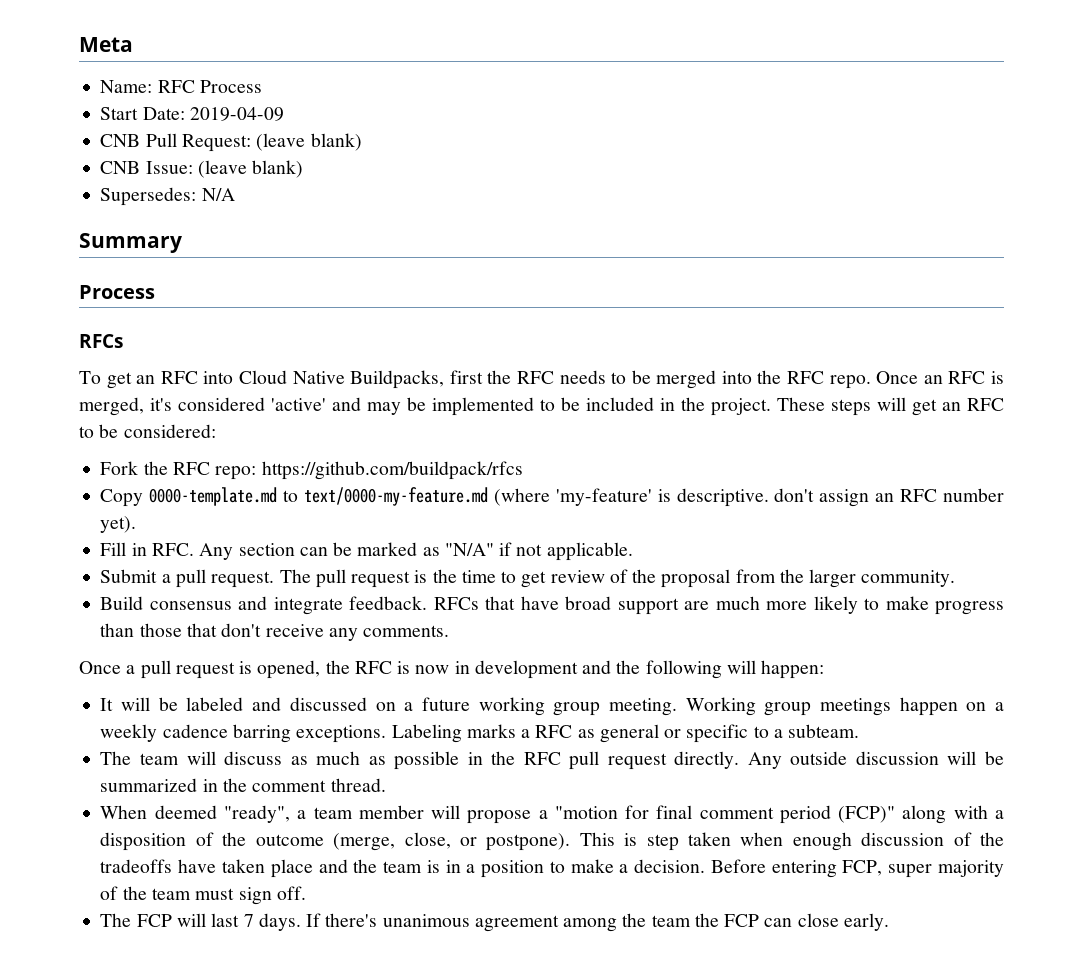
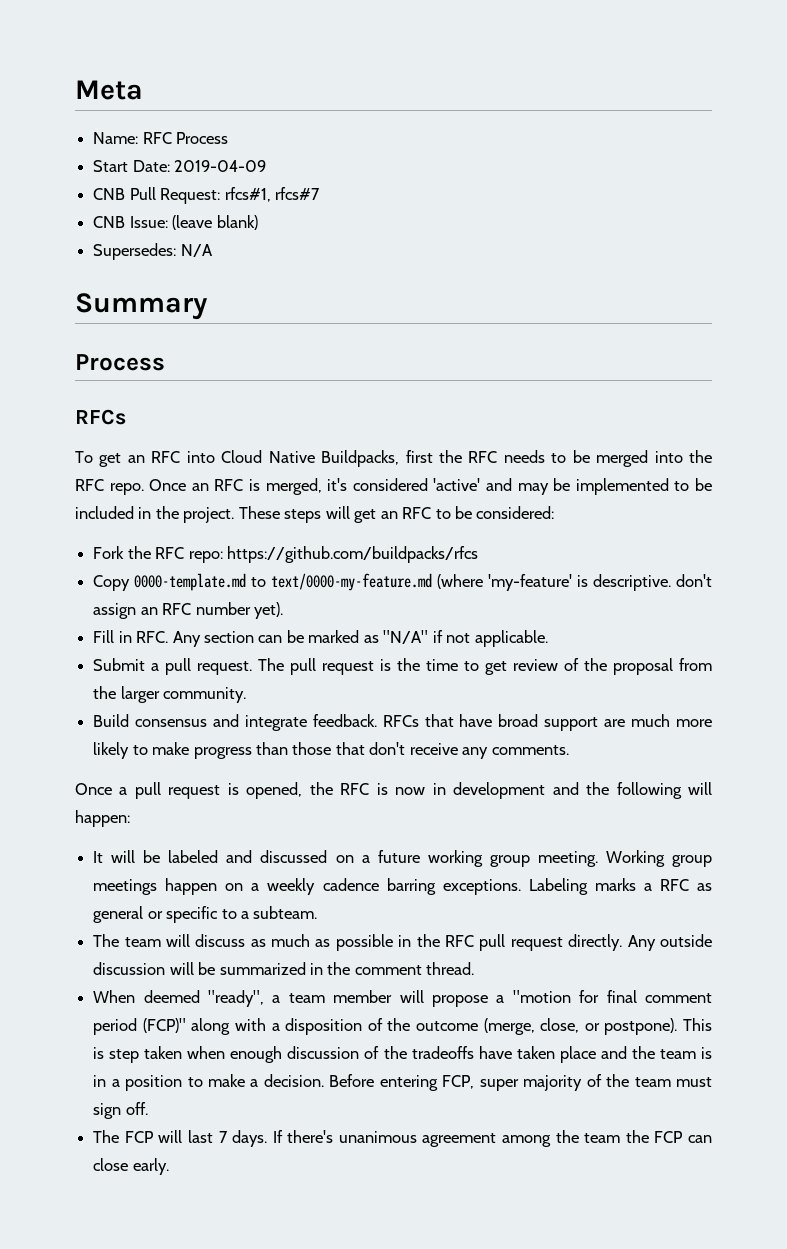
- CNB Pull Request: (leave blank)
+ CNB Pull Request: rfcs#1, rfcs#7
- Fork the RFC repo: https://github.com/buildpack/rfcs
+ Fork the RFC repo: https://github.com/buildpacks/rfcs

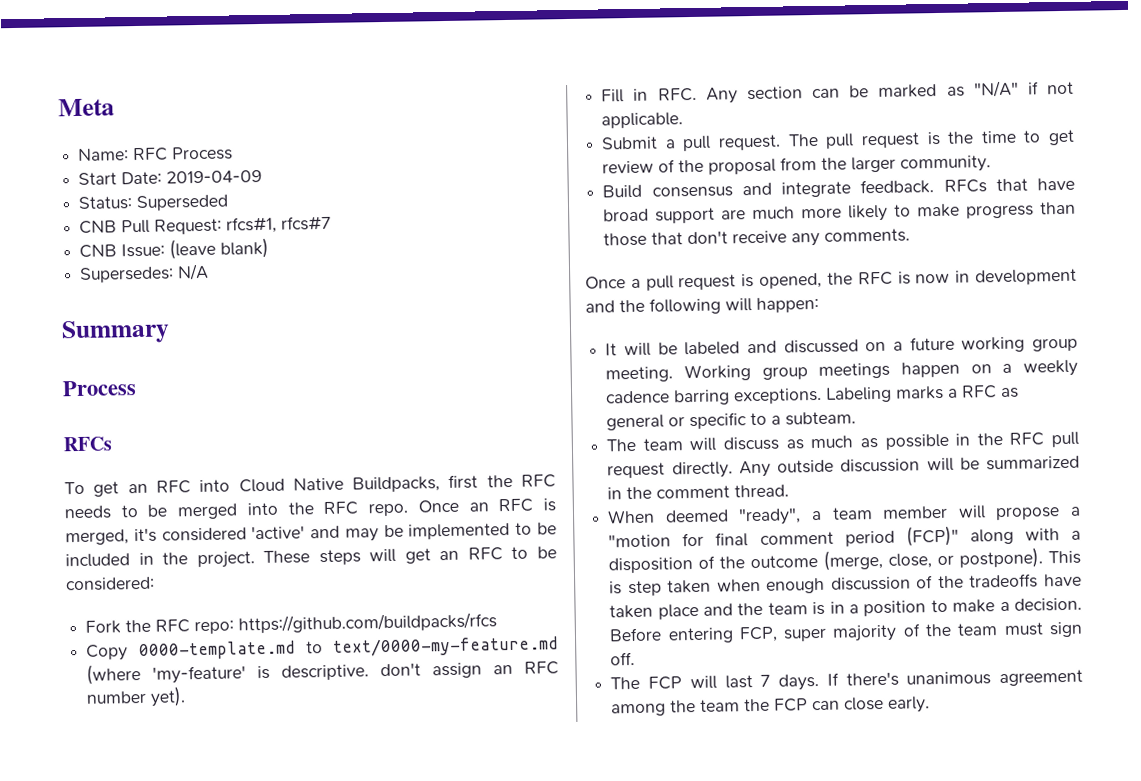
+ Status: Superseded

